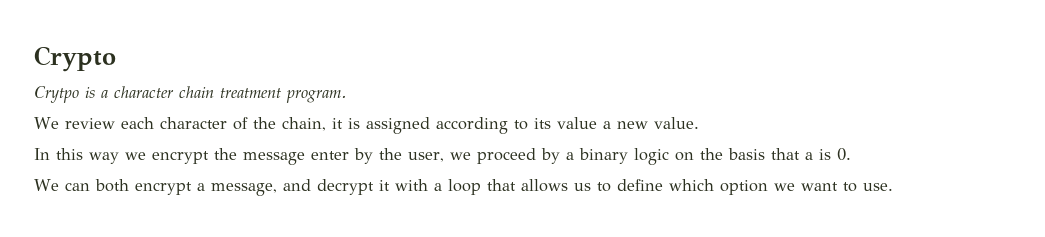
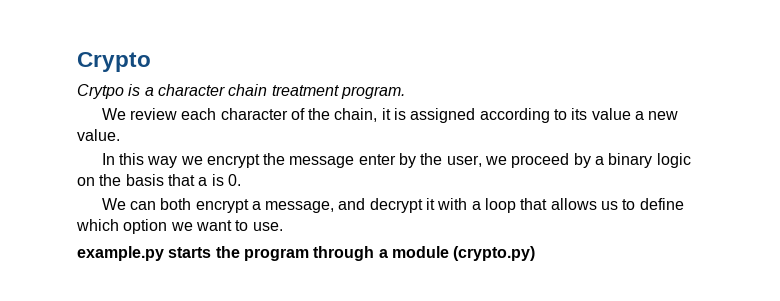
+ example.py starts the program through a module (crypto.py)

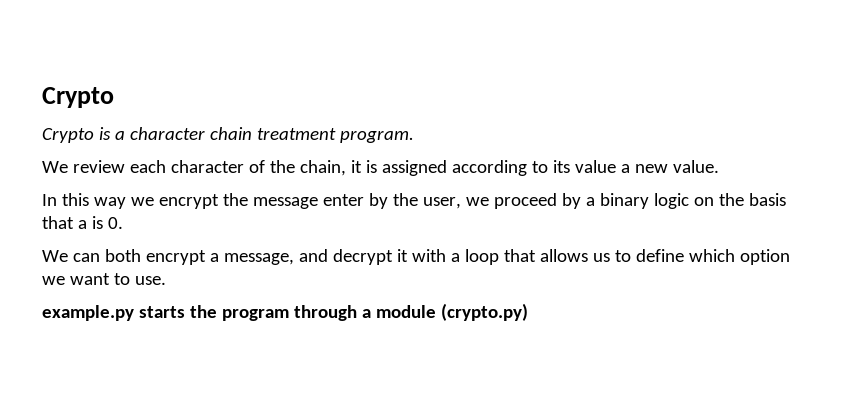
- Crytpo is a character chain treatment program.
+ Crypto is a character chain treatment program.

